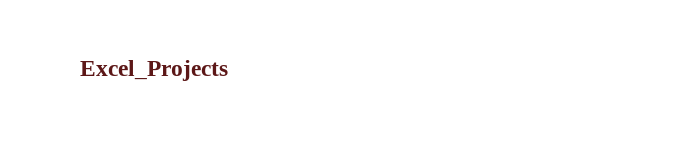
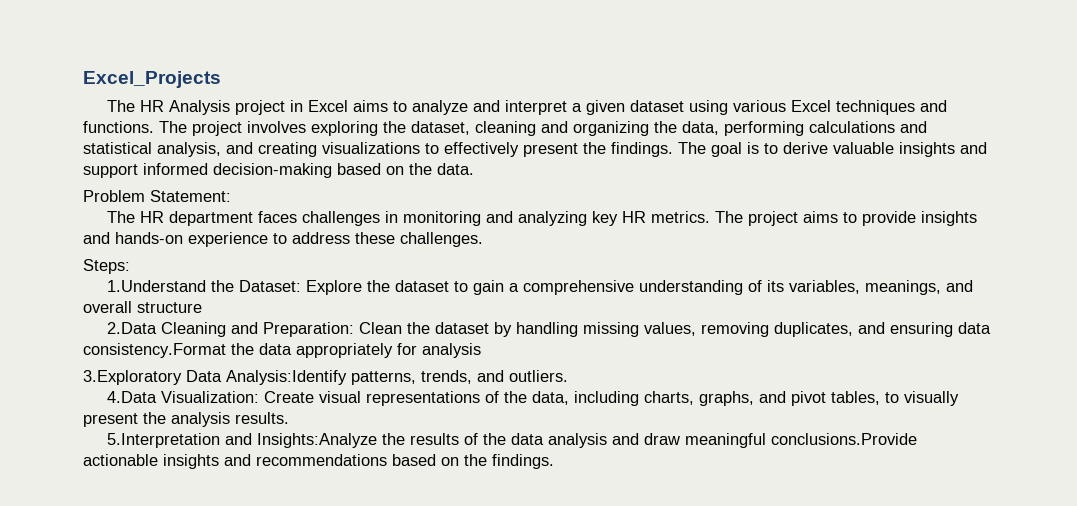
+ The HR Analysis project in Excel aims to analyze and interpret a given dataset using various Excel techniques and functions. The project involves exploring the dataset, cleaning and organizing the data, performing calculations and statistical analysis, and creating visualizations to effectively present the findings. The goal is to derive valuable insights and support informed decision-making based on the data.
+ Problem Statement:
+ The HR department faces challenges in monitoring and analyzing key HR metrics. The project aims to provide insights and hands-on experience to address these challenges.
+ Steps:
+ 1.Understand the Dataset: Explore the dataset to gain a comprehensive understanding of its variables, meanings, and overall structure
+ 2.Data Cleaning and Preparation: Clean the dataset by handling missing values, removing duplicates, and ensuring data consistency.Format the data appropriately for analysis
+ 3.Exploratory Data Analysis:Identify patterns, trends, and outliers.
+ 4.Data Visualization: Create visual representations of the data, including charts, graphs, and pivot tables, to visually present the analysis results.
+ 5.Interpretation and Insights:Analyze the results of the data analysis and draw meaningful conclusions.Provide actionable insights and recommendations based on the findings.

